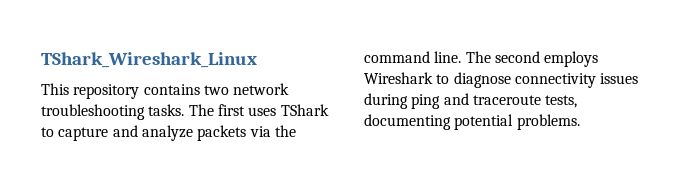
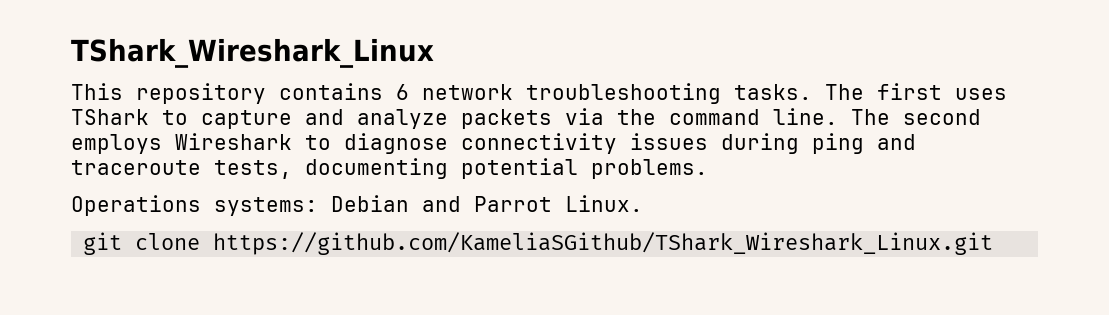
- This repository contains two network troubleshooting tasks.
+ This repository contains 6 network troubleshooting tasks.
+ Operations systems: Debian and Parrot Linux.
+ git clone https://github.com/KameliaSGithub/TShark_Wireshark_Linux.git

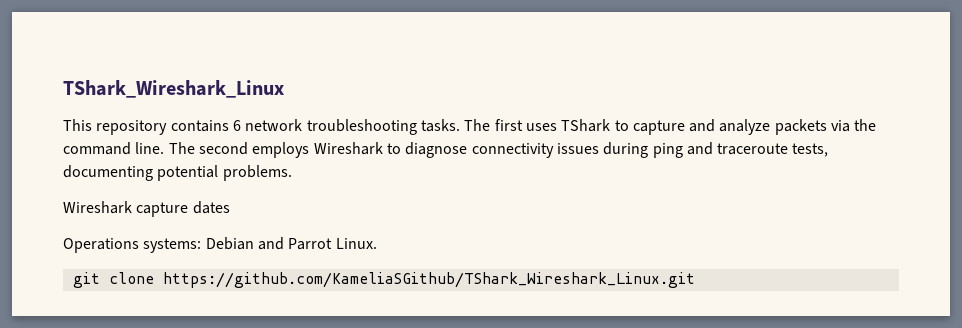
+ Wireshark capture dates

